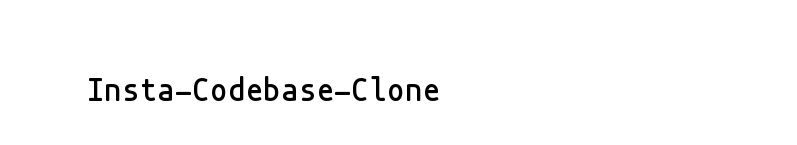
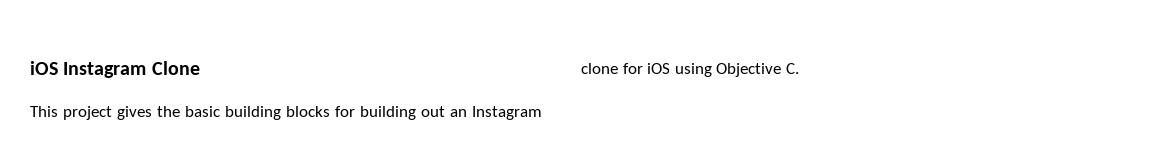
- Insta-Codebase-Clone
+ iOS Instagram Clone
+ This project gives the basic building blocks for building out an Instagram clone for iOS using Objective C.

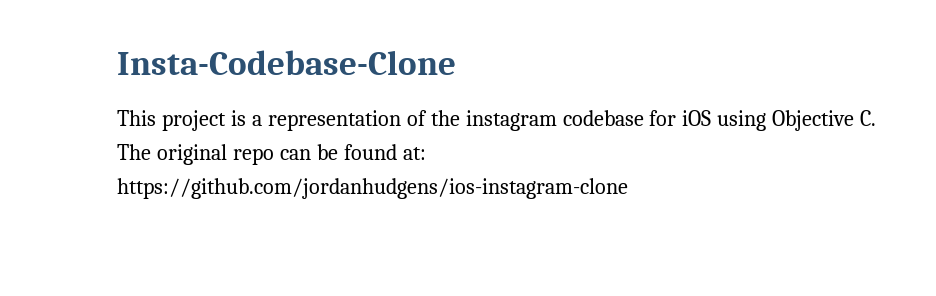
- iOS Instagram Clone
+ Insta-Codebase-Clone
- This project gives the basic building blocks for building out an Instagram clone for iOS using Objective C.
+ This project is a representation of the instagram codebase for iOS using Objective C. The original repo can be found at: https://github.com/jordanhudgens/ios-instagram-clone

